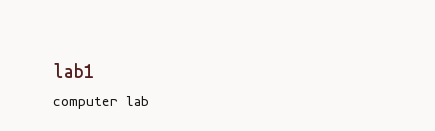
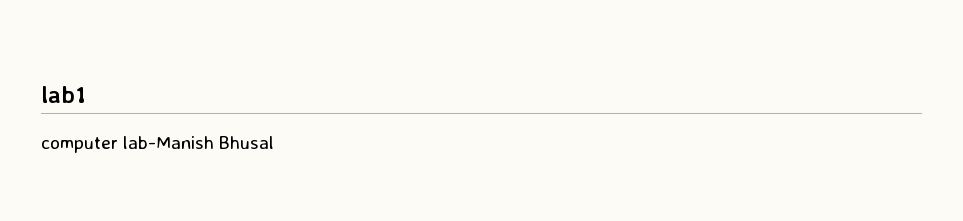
- computer lab
+ computer lab-Manish Bhusal

